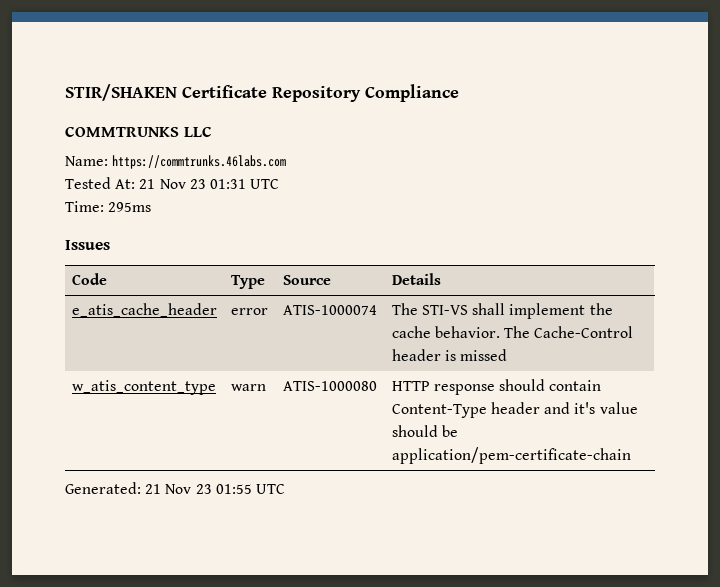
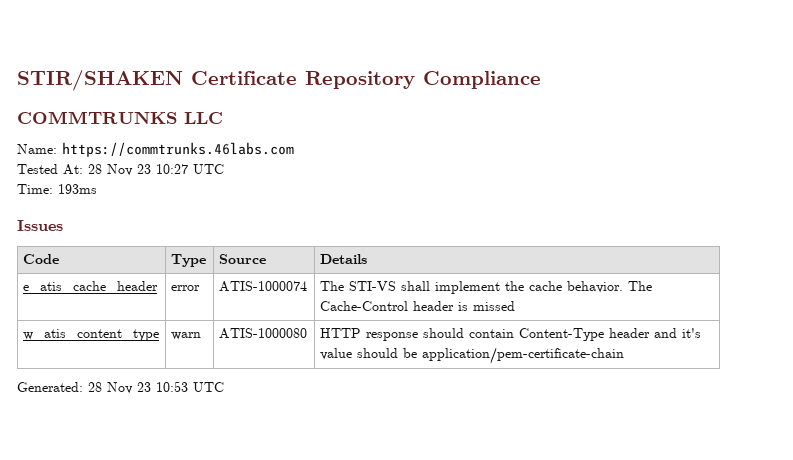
- Tested At: 21 Nov 23 01:31 UTC
+ Tested At: 28 Nov 23 10:27 UTC
- Time: 295ms
+ Time: 193ms
- Generated: 21 Nov 23 01:55 UTC
+ Generated: 28 Nov 23 10:53 UTC

